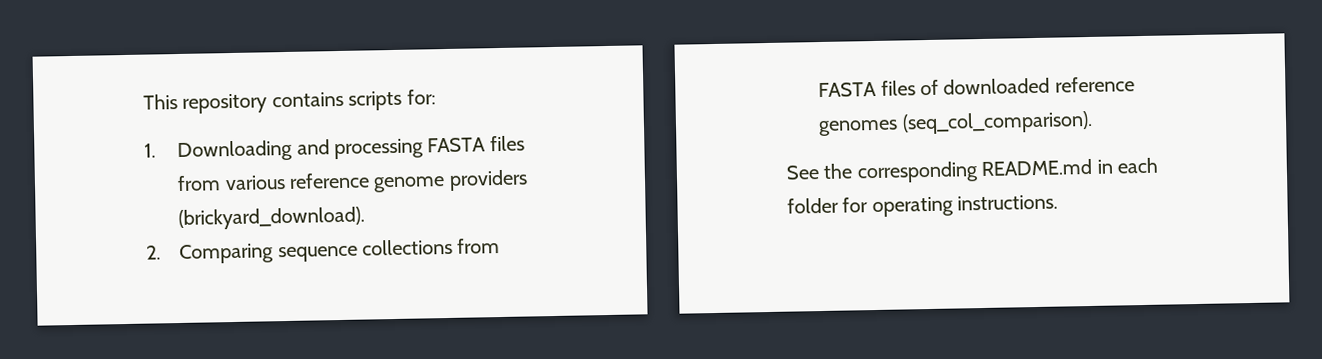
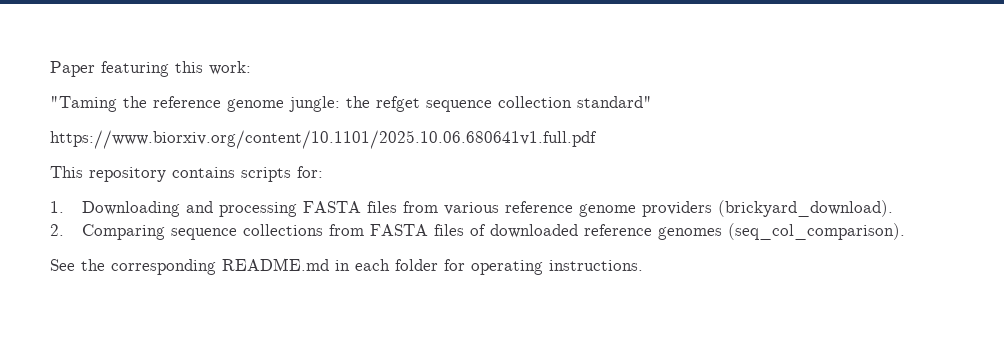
+ Paper featuring this work:
+ "Taming the reference genome jungle: the refget sequence collection standard"
+ https://www.biorxiv.org/content/10.1101/2025.10.06.680641v1.full.pdf

